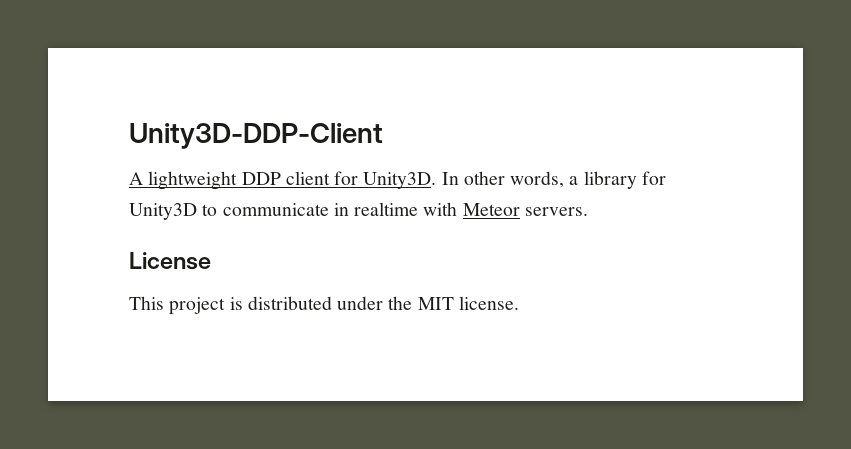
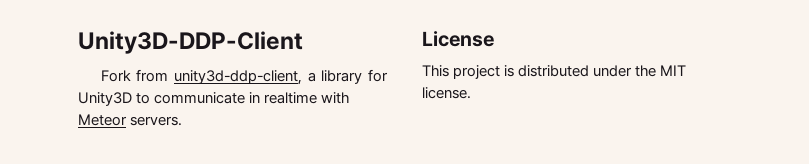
- A lightweight DDP client for Unity3D. In other words, a library for Unity3D to communicate in realtime with Meteor servers.
+ Fork from unity3d-ddp-client, a library for Unity3D to communicate in realtime with Meteor servers.

